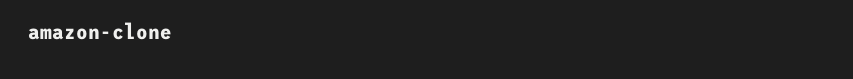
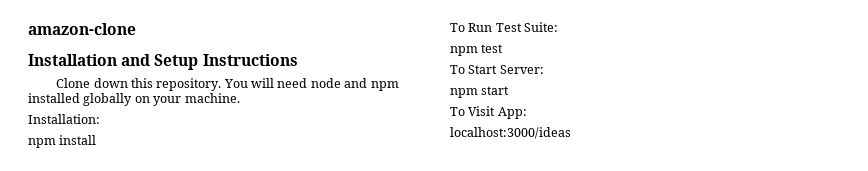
+ Installation and Setup Instructions
+ Clone down this repository. You will need node and npm installed globally on your machine.
+ Installation:
+ npm install
+ To Run Test Suite:
+ npm test
+ To Start Server:
+ npm start
+ To Visit App:
+ localhost:3000/ideas

